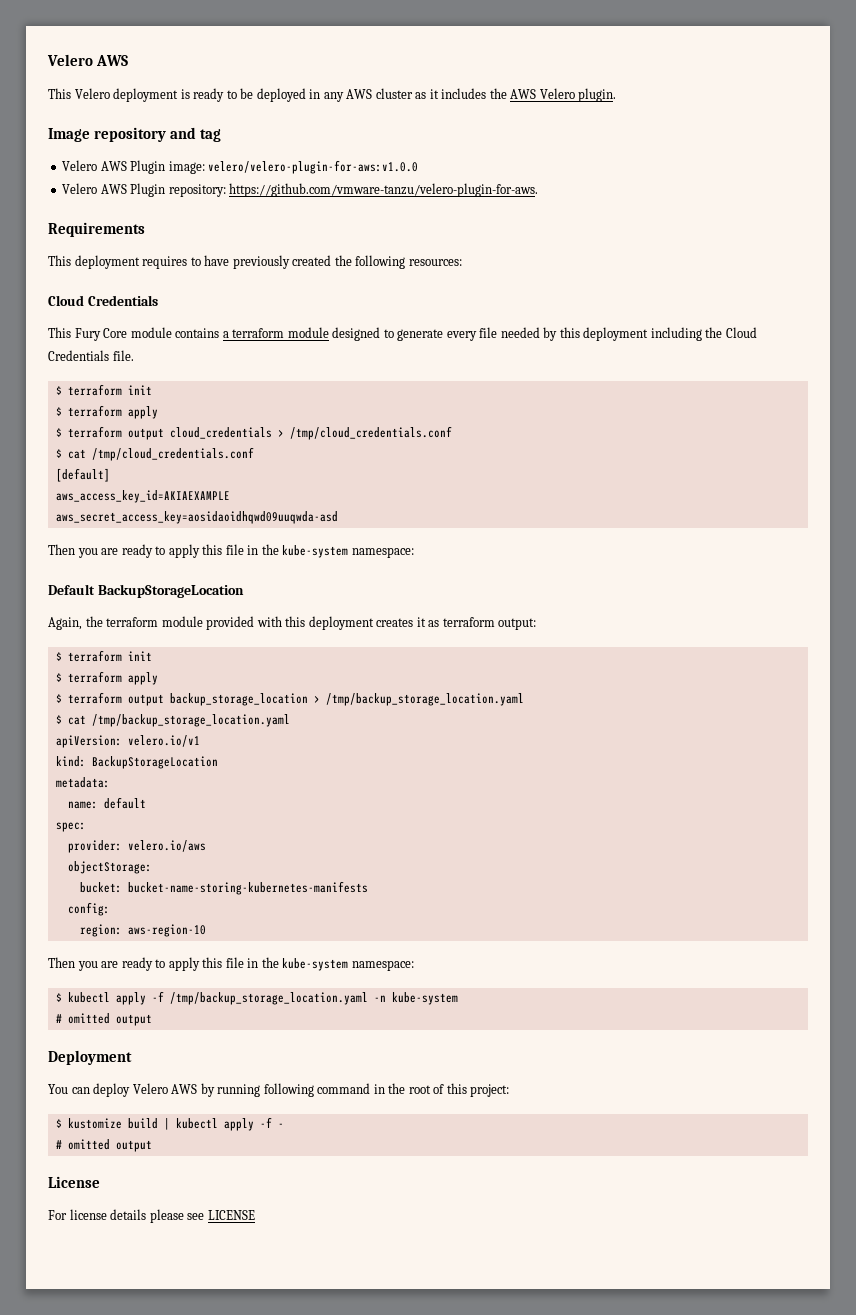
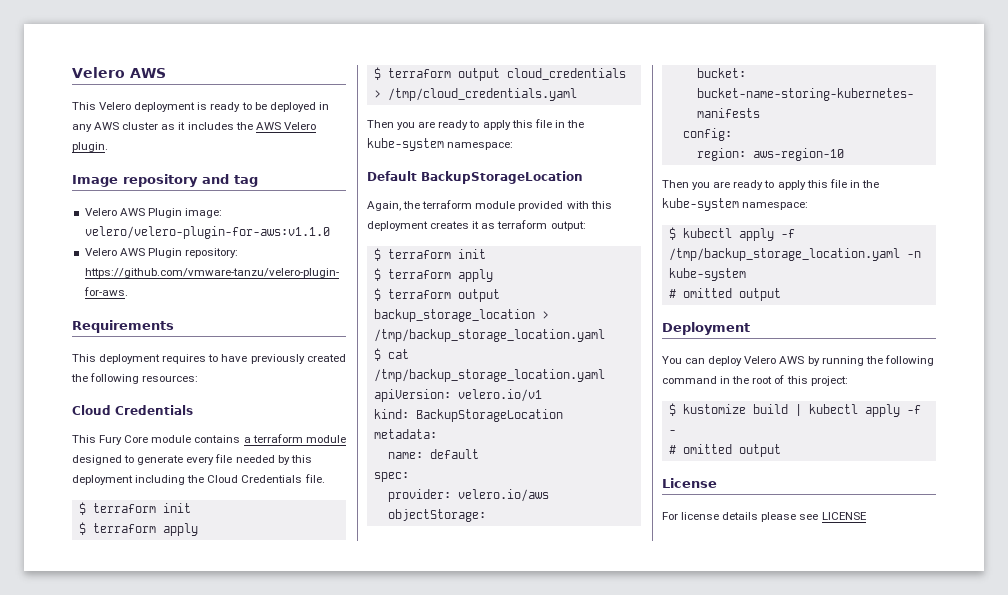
- Velero AWS Plugin image: velero/velero-plugin-for-aws:v1.0.0
+ Velero AWS Plugin image: velero/velero-plugin-for-aws:v1.1.0
- $ terraform output cloud_credentials > /tmp/cloud_credentials.conf
- $ cat /tmp/cloud_credentials.conf
- [default]
- aws_access_key_id=AKIAEXAMPLE
- aws_secret_access_key=aosidaoidhqwd09uuqwda-asd
+ $ terraform output cloud_credentials > /tmp/cloud_credentials.yaml
- You can deploy Velero AWS by running following command in the root of this project:
+ You can deploy Velero AWS by running the following command in the root of this project:

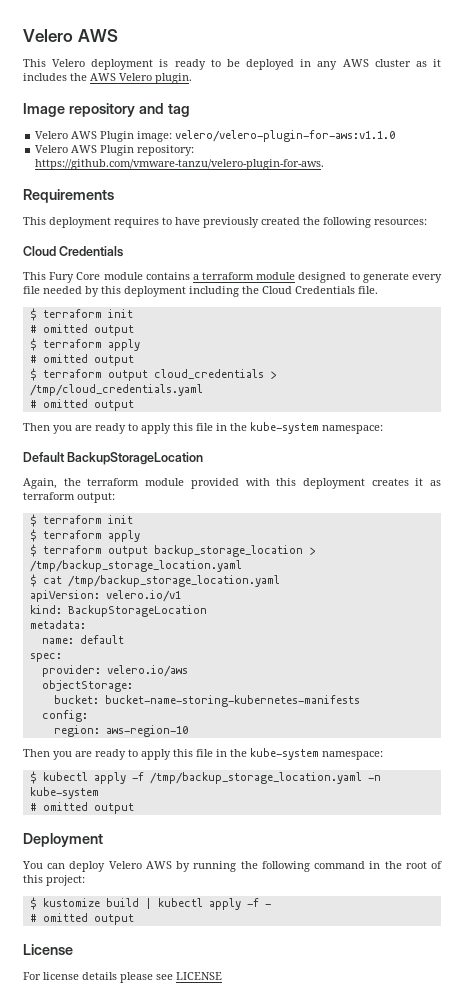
  This Fury Core module contains a terraform module designed to generate every file needed by this deployment including the Cloud Credentials file.
  $ terraform init
+ # omitted output
  $ terraform apply
+ # omitted output
  $ terraform output cloud_credentials > /tmp/cloud_credentials.yaml
+ # omitted output

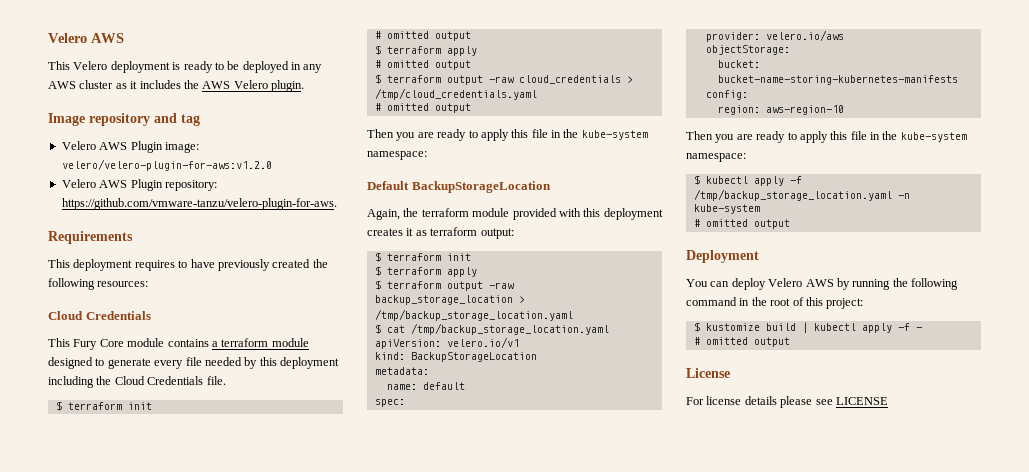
- Velero AWS Plugin image: velero/velero-plugin-for-aws:v1.1.0
+ Velero AWS Plugin image: velero/velero-plugin-for-aws:v1.2.0
- $ terraform output cloud_credentials > /tmp/cloud_credentials.yaml
+ $ terraform output -raw cloud_credentials > /tmp/cloud_credentials.yaml
- $ terraform output backup_storage_location > /tmp/backup_storage_location.yaml
+ $ terraform output -raw backup_storage_location > /tmp/backup_storage_location.yaml

